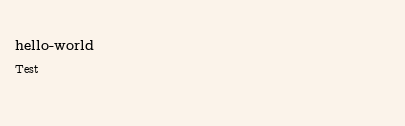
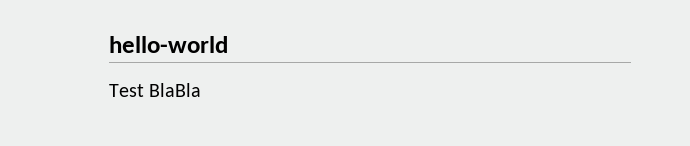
- Test
+ Test BlaBla

